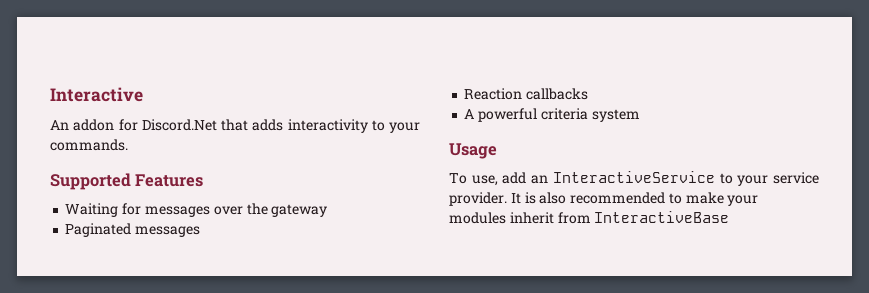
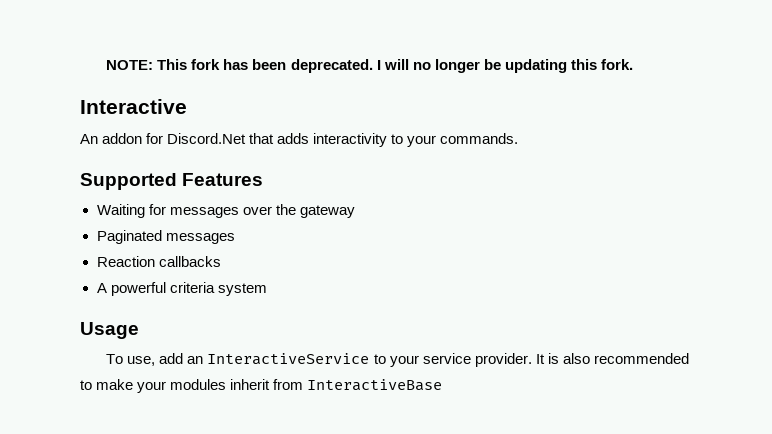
+ NOTE: This fork has been deprecated. I will no longer be updating this fork.

